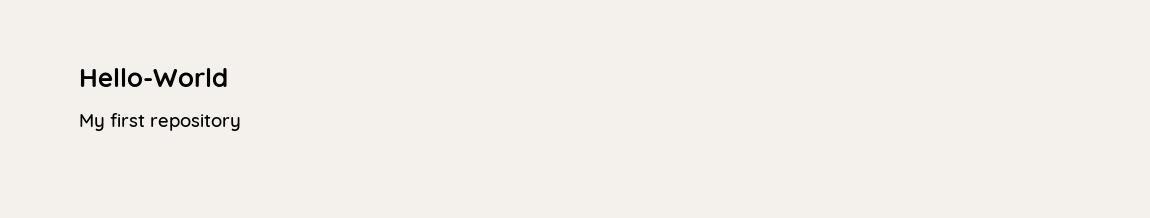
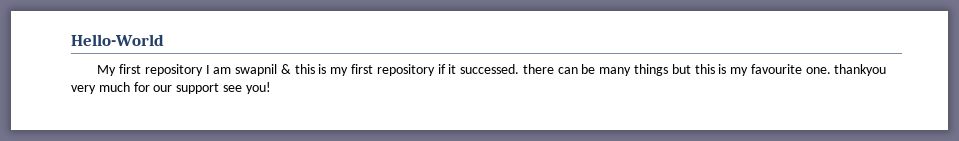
- My first repository
+ My first repository I am swapnil & this is my first repository if it successed. there can be many things but this is my favourite one. thankyou very much for our support see you!

